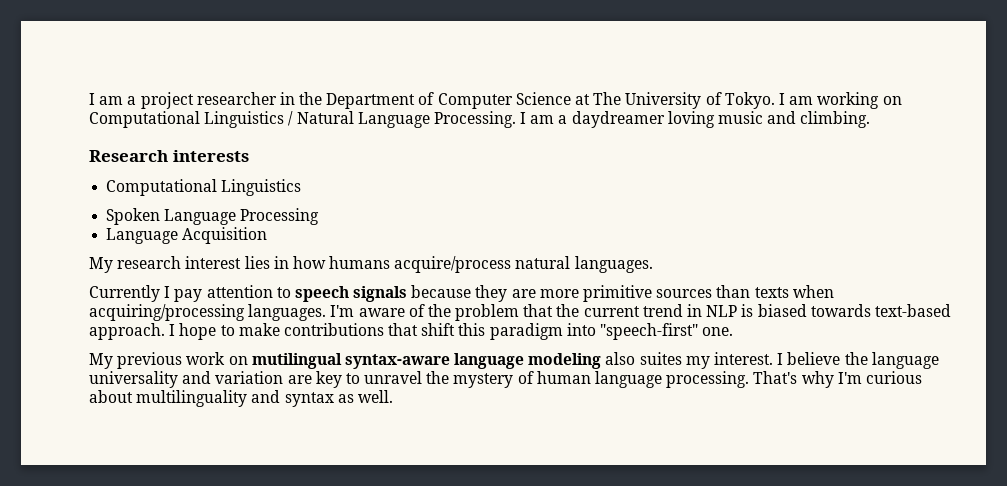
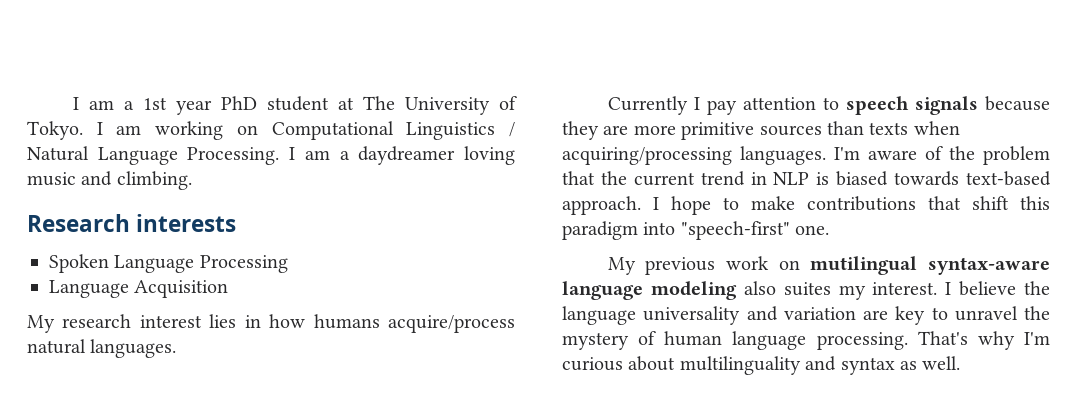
- I am a project researcher in the Department of Computer Science at The University of Tokyo.
+ I am a 1st year PhD student at The University of Tokyo.
  Research interests
- Computational Linguistics

